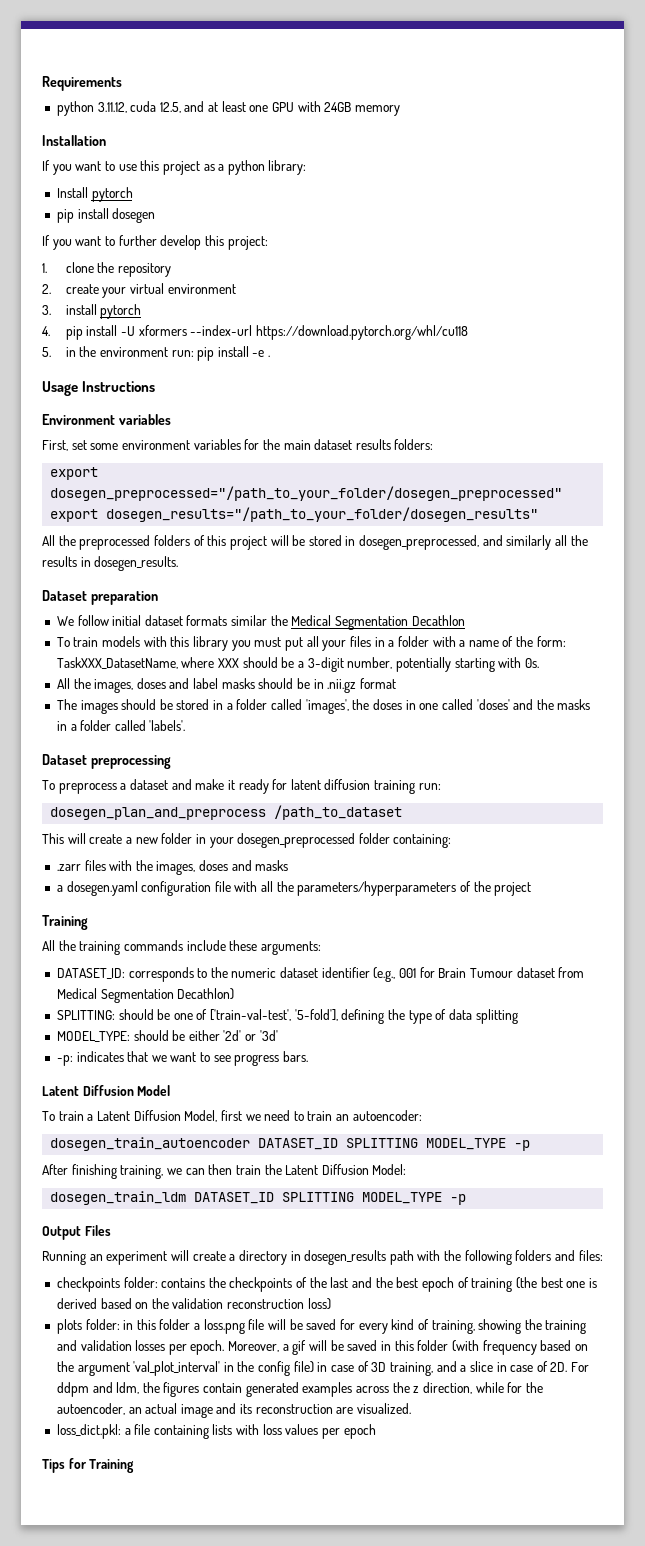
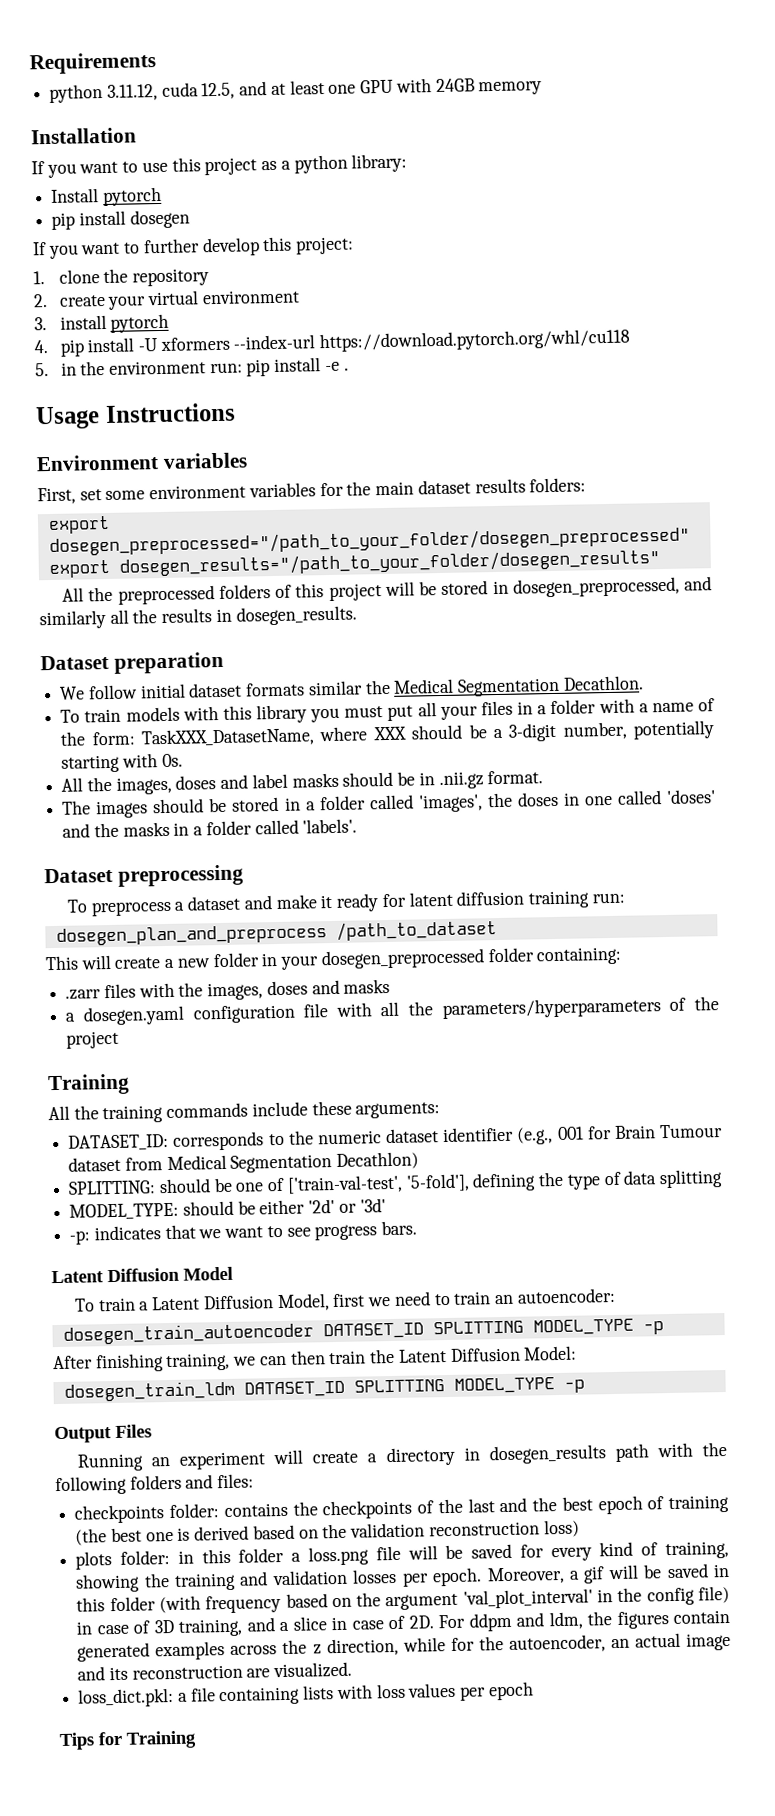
- We follow initial dataset formats similar the Medical Segmentation Decathlon
+ We follow initial dataset formats similar the Medical Segmentation Decathlon.
- All the images, doses and label masks should be in .nii.gz format
+ All the images, doses and label masks should be in .nii.gz format.

